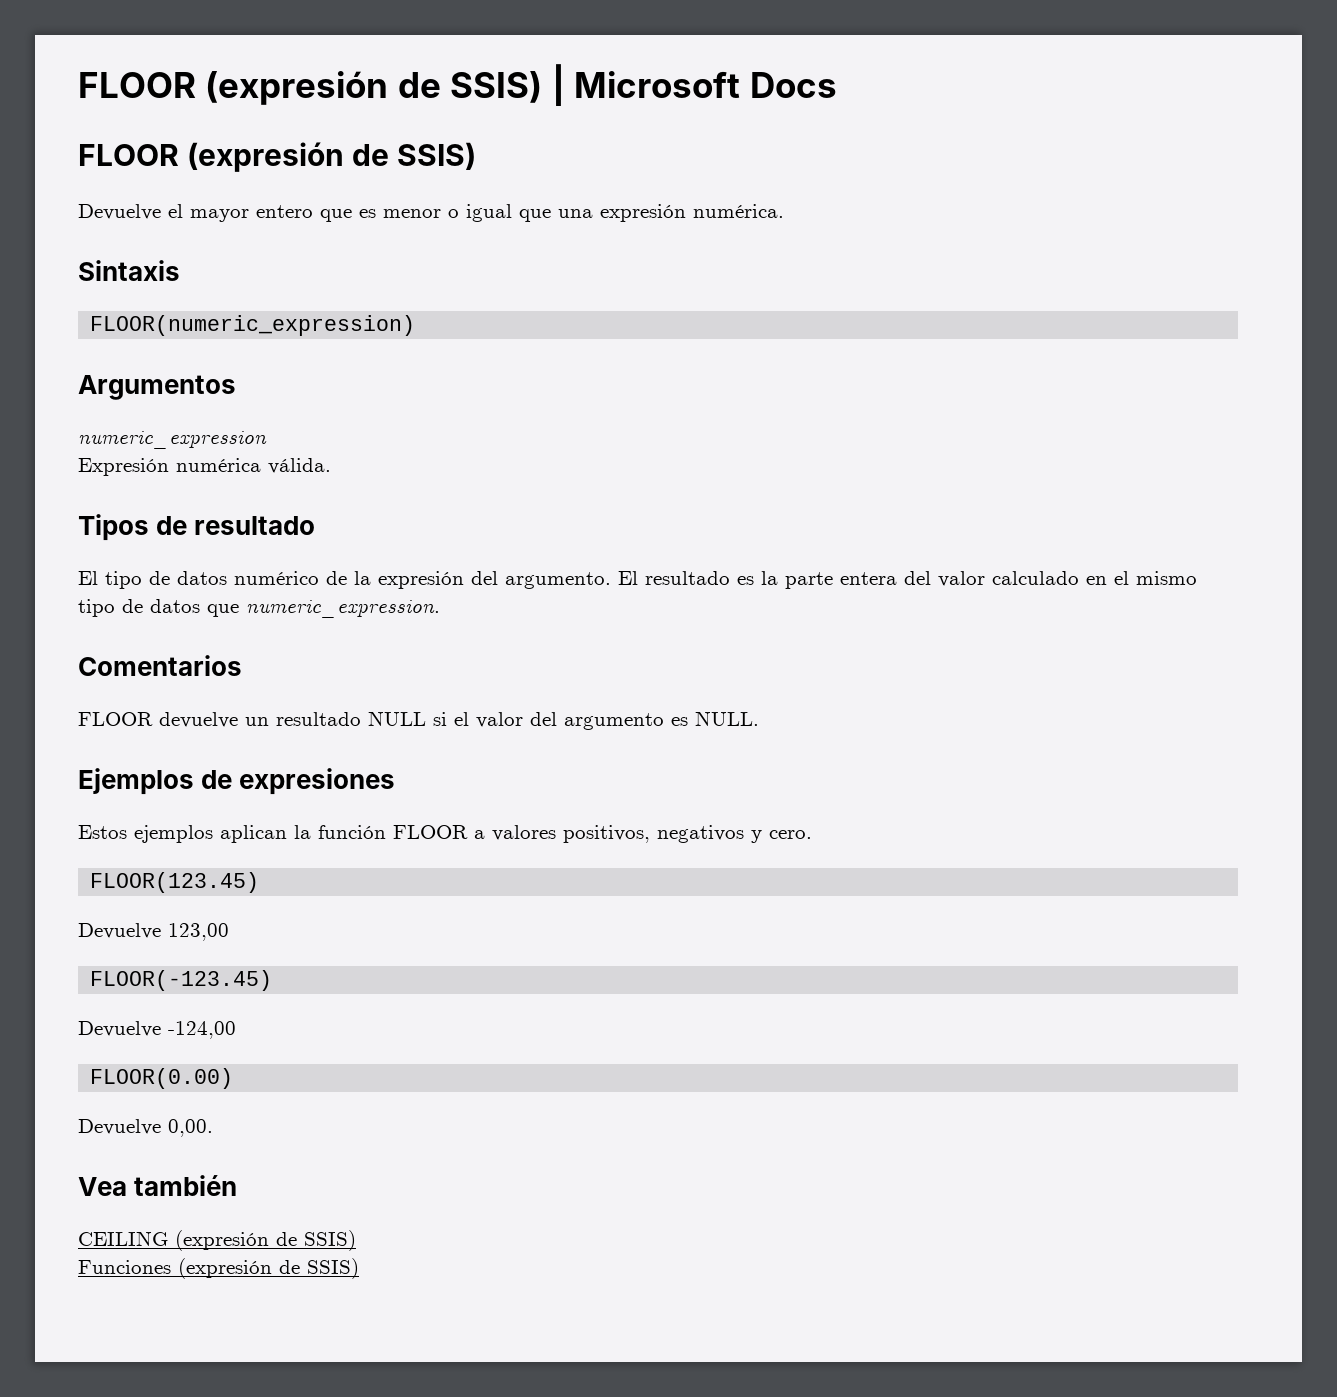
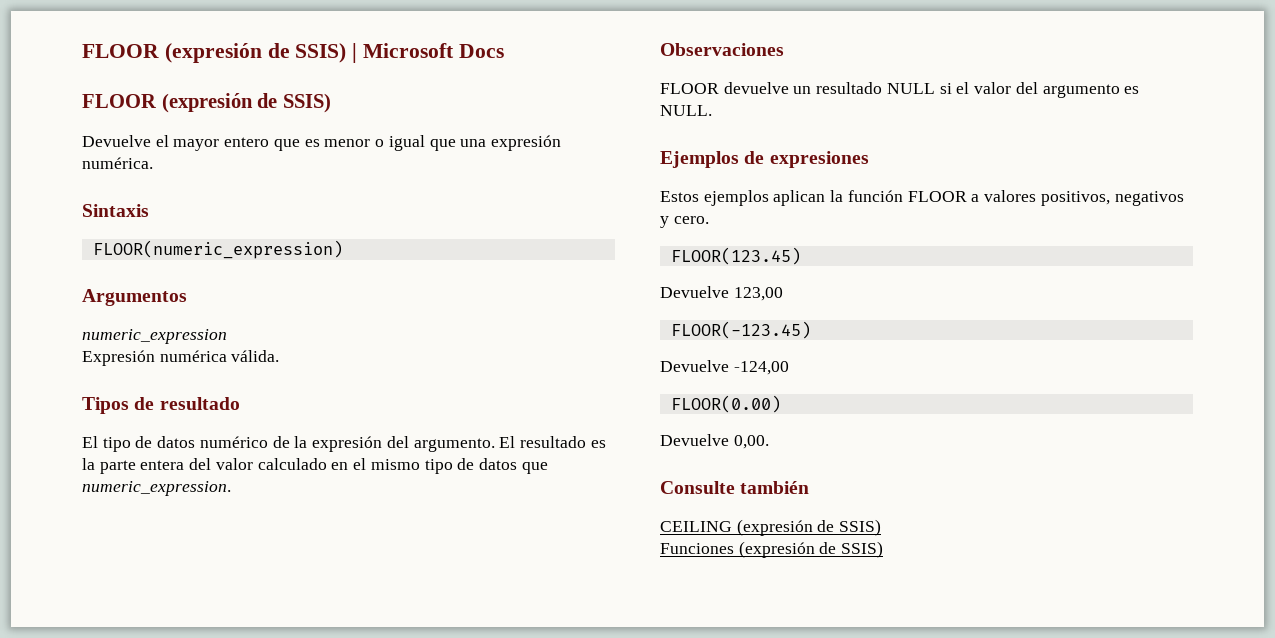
- Comentarios
+ Observaciones
- Vea también
+ Consulte también

